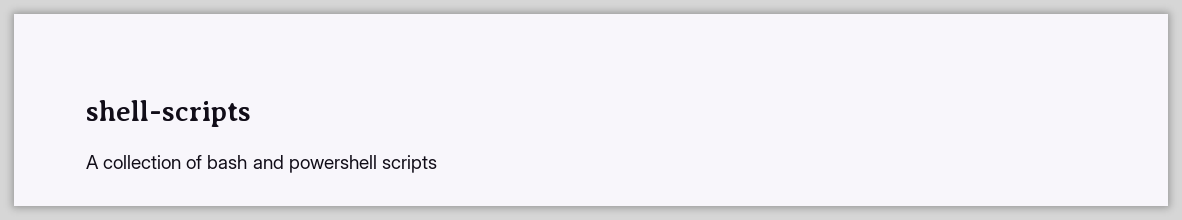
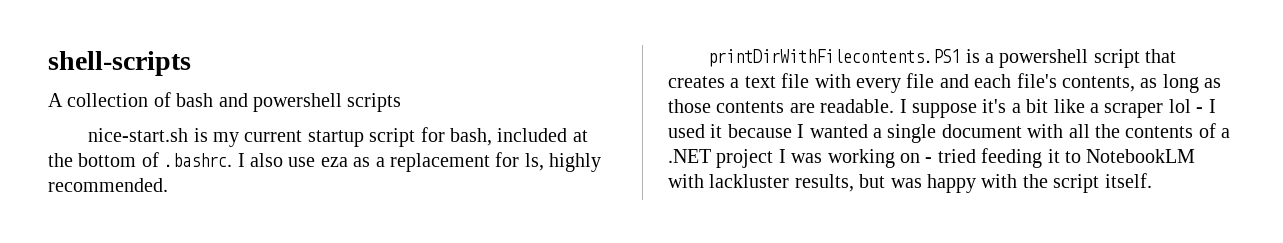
+ nice-start.sh is my current startup script for bash, included at the bottom of .bashrc. I also use eza as a replacement for ls, highly recommended.
+ printDirWithFilecontents.PS1 is a powershell script that creates a text file with every file and each file's contents, as long as those contents are readable. I suppose it's a bit like a scraper lol - I used it because I wanted a single document with all the contents of a .NET project I was working on - tried feeding it to NotebookLM with lackluster results, but was happy with the script itself.

